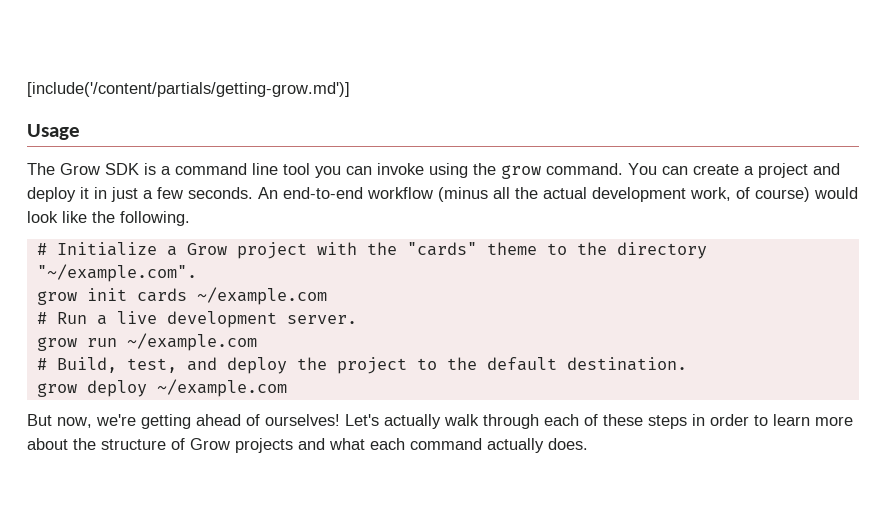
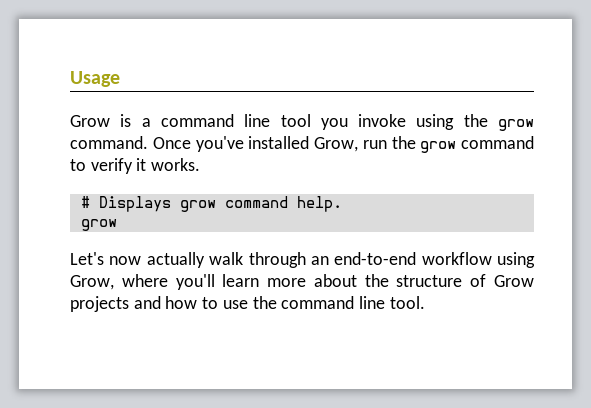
- [include('/content/partials/getting-grow.md')]
- The Grow SDK is a command line tool you can invoke using the grow command.
+ Grow is a command line tool you invoke using the grow command.
- You can create a project and deploy it in just a few seconds. An end-to-end workflow (minus all the actual development work, of course) would look like the following.
- # Initialize a Grow project with the "cards" theme to the directory "~/example.com".
- grow init cards ~/example.com
- # Run a live development server.
- grow run ~/example.com
- # Build, test, and deploy the project to the default destination.
- grow deploy ~/example.com
- But now, we're getting ahead of ourselves! Let's actually walk through each of these steps in order to learn more about the structure of Grow projects and what each command actually does.
+ Once you've installed Grow, run the grow command to verify it works.
+ # Displays grow command help.
+ grow
+ Let's now actually walk through an end-to-end workflow using Grow, where you'll learn more about the structure of Grow projects and how to use the command line tool.

